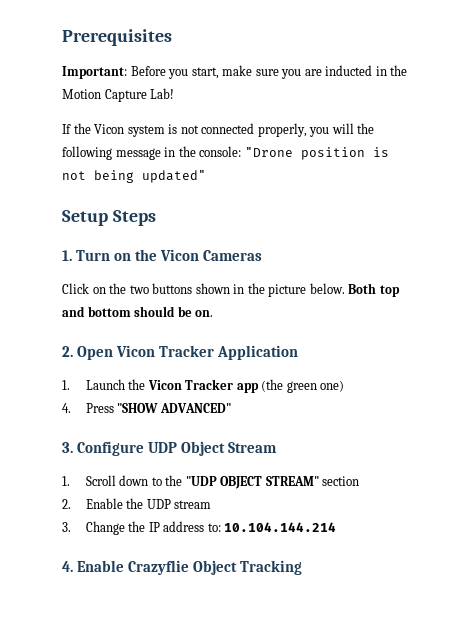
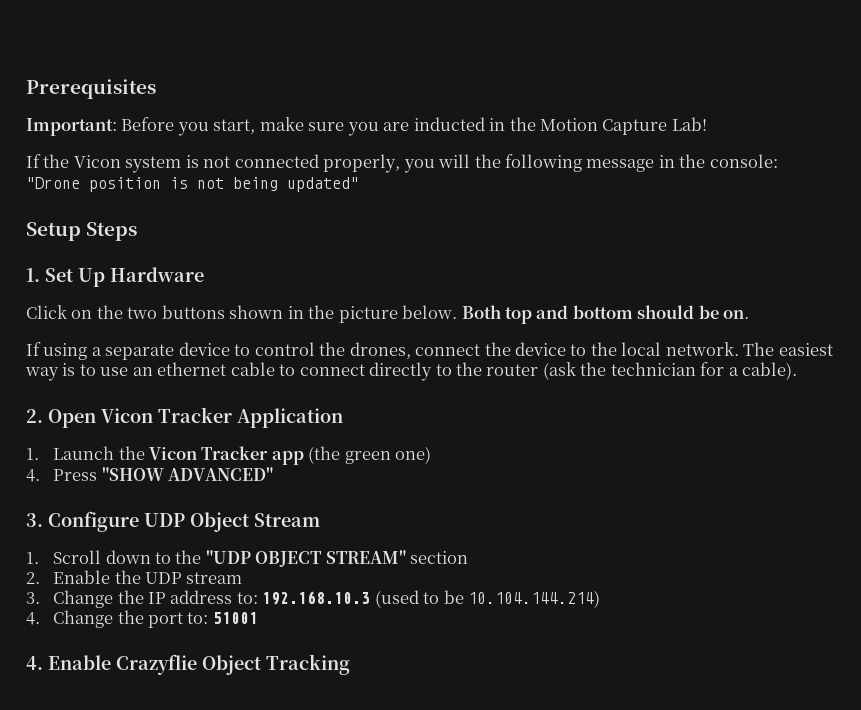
- 1. Turn on the Vicon Cameras
+ 1. Set Up Hardware
+ If using a separate device to control the drones, connect the device to the local network. The easiest way is to use an ethernet cable to connect directly to the router (ask the technician for a cable).
- 3. Change the IP address to: 10.104.144.214
+ 3. Change the IP address to: 192.168.10.3 (used to be 10.104.144.214)
+ 4. Change the port to: 51001

